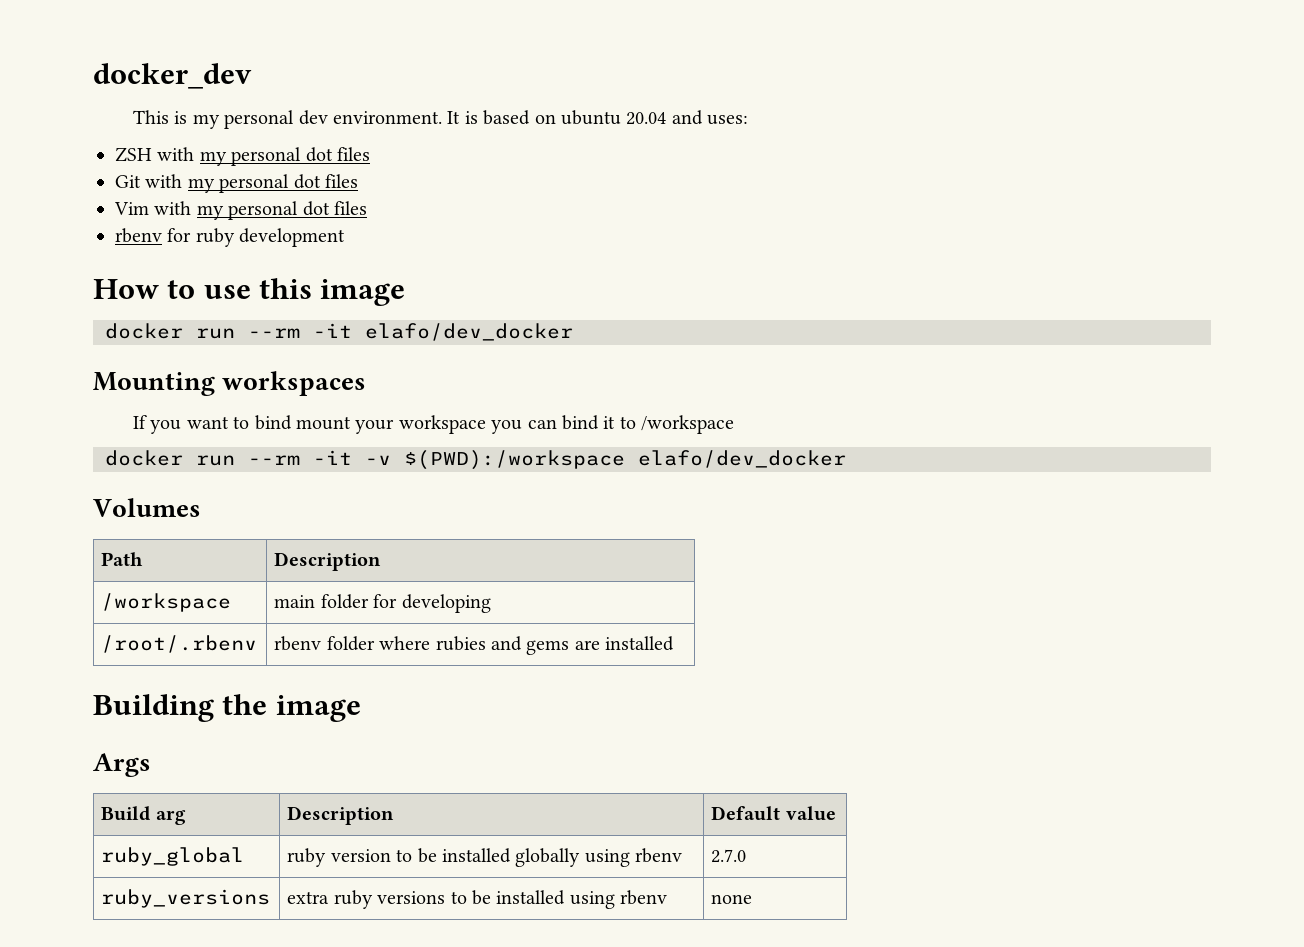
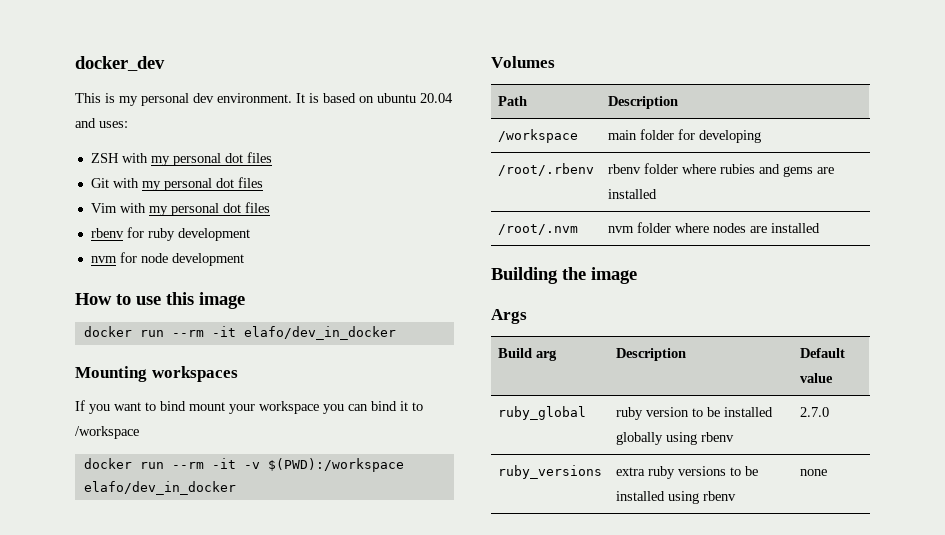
+ nvm for node development
- docker run --rm -it elafo/dev_docker
+ docker run --rm -it elafo/dev_in_docker
- docker run --rm -it -v $(PWD):/workspace elafo/dev_docker
+ docker run --rm -it -v $(PWD):/workspace elafo/dev_in_docker
+ /root/.nvm | nvm folder where nodes are installed

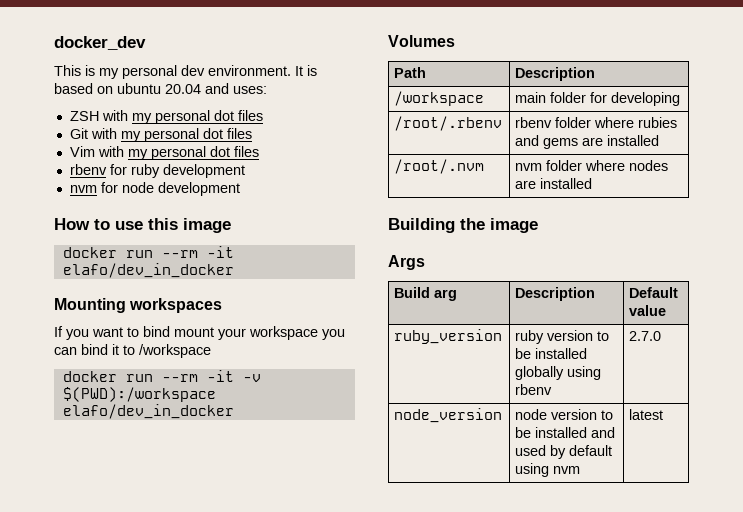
- ruby_global | ruby version to be installed globally using rbenv | 2.7.0
+ ruby_version | ruby version to be installed globally using rbenv | 2.7.0
- ruby_versions | extra ruby versions to be installed using rbenv | none
+ node_version | node version to be installed and used by default using nvm | latest

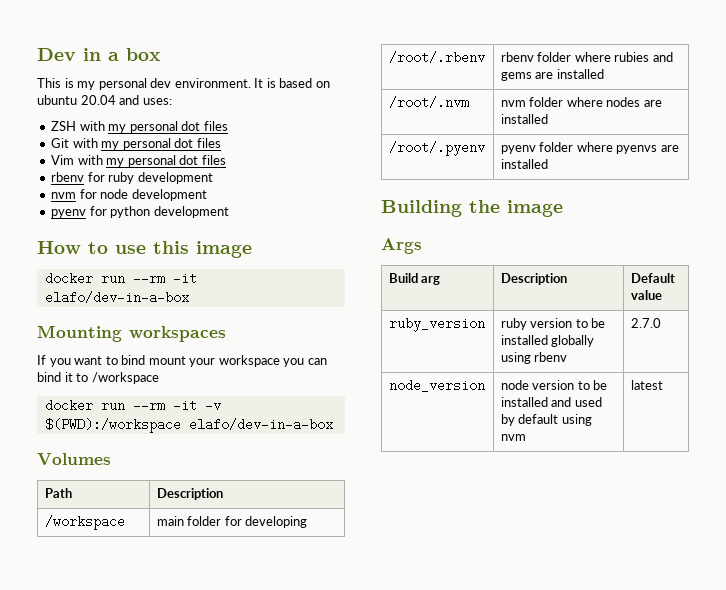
- docker_dev
+ Dev in a box
+ pyenv for python development
- docker run --rm -it elafo/dev_in_docker
+ docker run --rm -it elafo/dev-in-a-box
- docker run --rm -it -v $(PWD):/workspace elafo/dev_in_docker
+ docker run --rm -it -v $(PWD):/workspace elafo/dev-in-a-box
+ /root/.pyenv | pyenv folder where pyenvs are installed

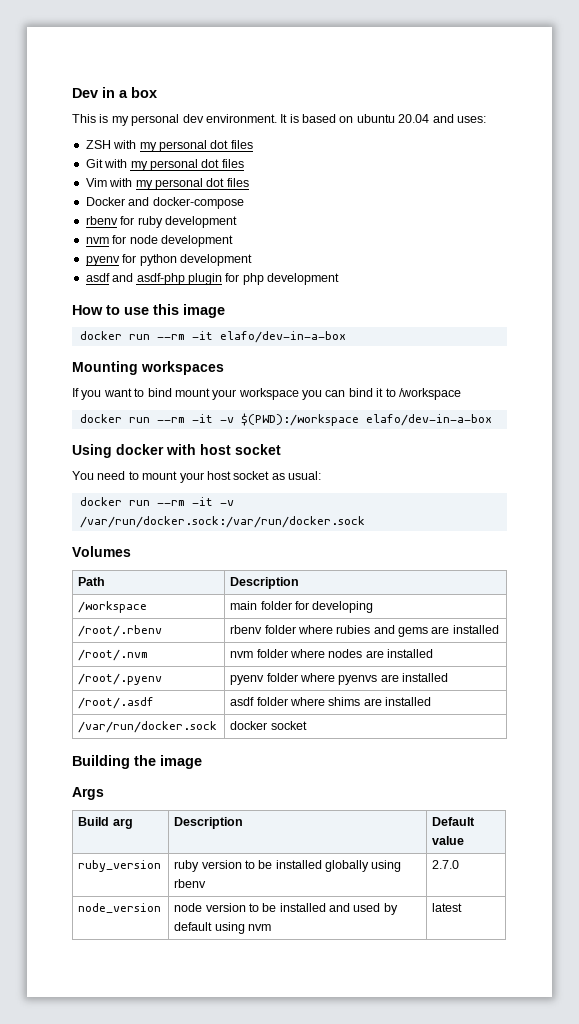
+ Docker and docker-compose
+ asdf and asdf-php plugin for php development
+ Using docker with host socket
+ You need to mount your host socket as usual:
+ docker run --rm -it -v /var/run/docker.sock:/var/run/docker.sock
+ /root/.asdf | asdf folder where shims are installed
+ /var/run/docker.sock | docker socket

